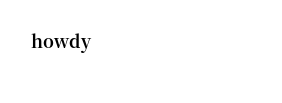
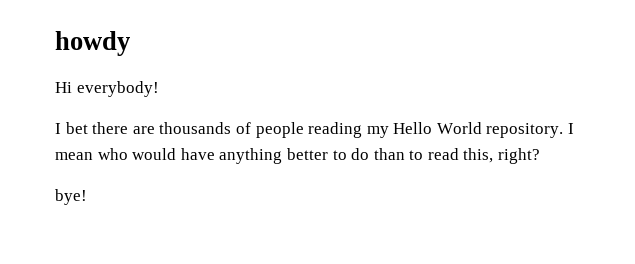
+ Hi everybody!
+ I bet there are thousands of people reading my Hello World repository. I mean who would have anything better to do than to read this, right?
+ bye!

